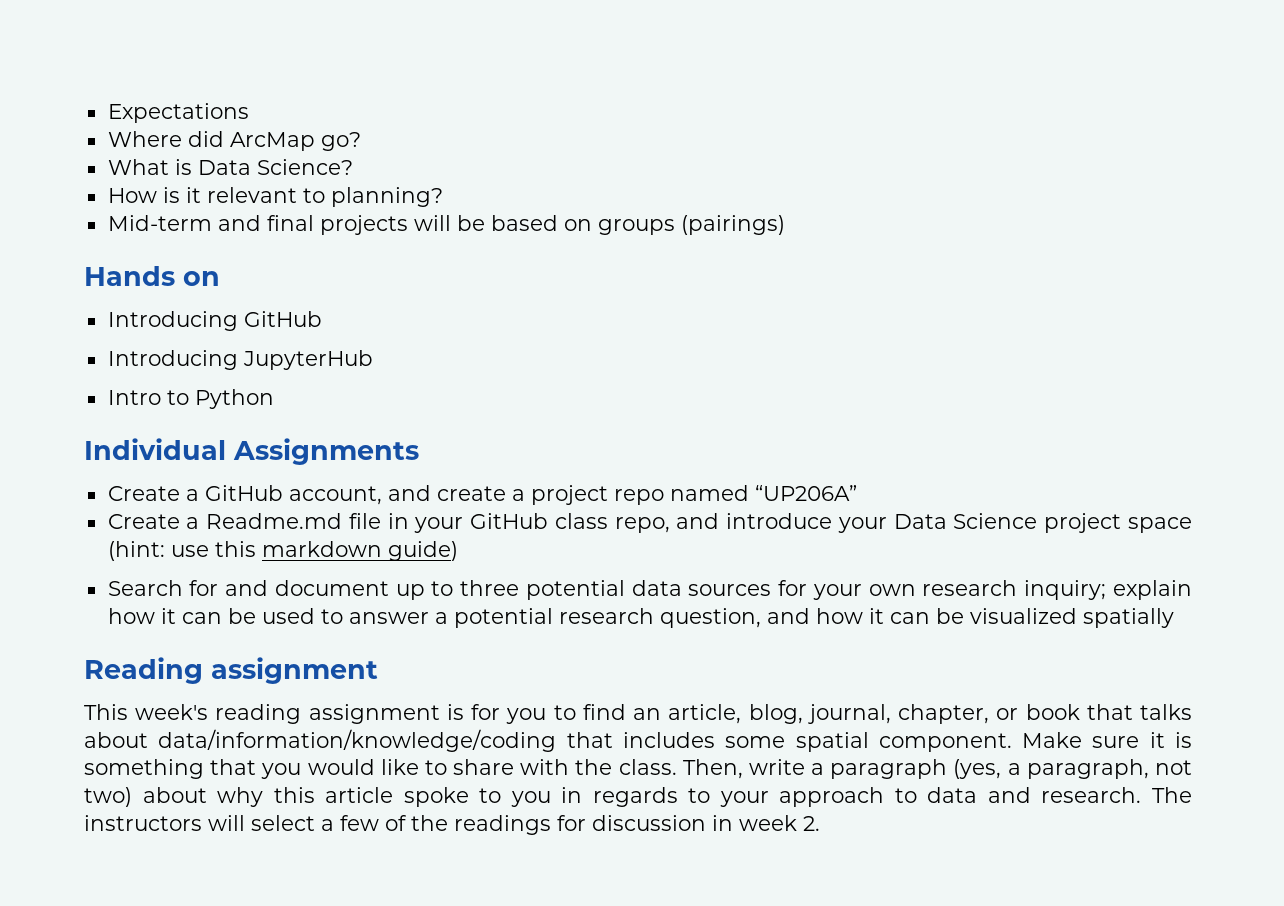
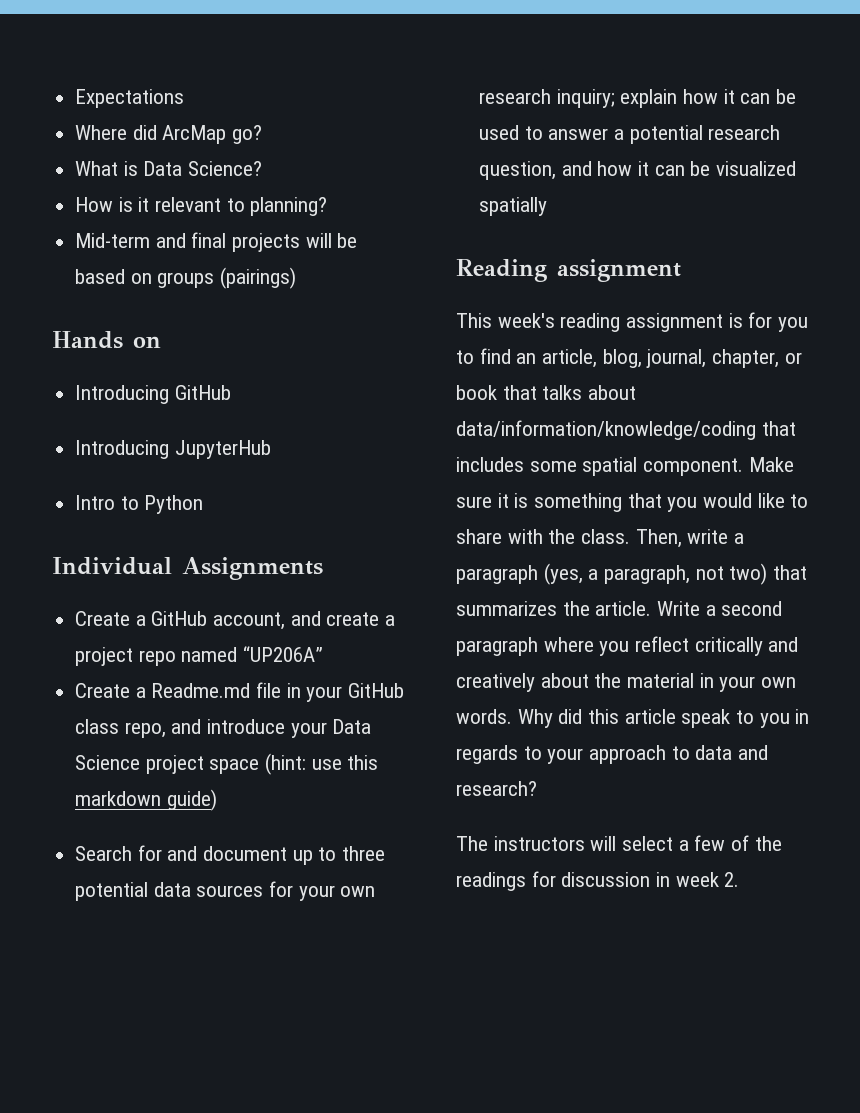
- Then, write a paragraph (yes, a paragraph, not two) about why this article spoke to you in regards to your approach to data and research. The instructors will select a few of the readings for discussion in week 2.
+ Then, write a paragraph (yes, a paragraph, not two) that summarizes the article. Write a second paragraph where you reflect critically and creatively about the material in your own words. Why did this article speak to you in regards to your approach to data and research?
+ The instructors will select a few of the readings for discussion in week 2.

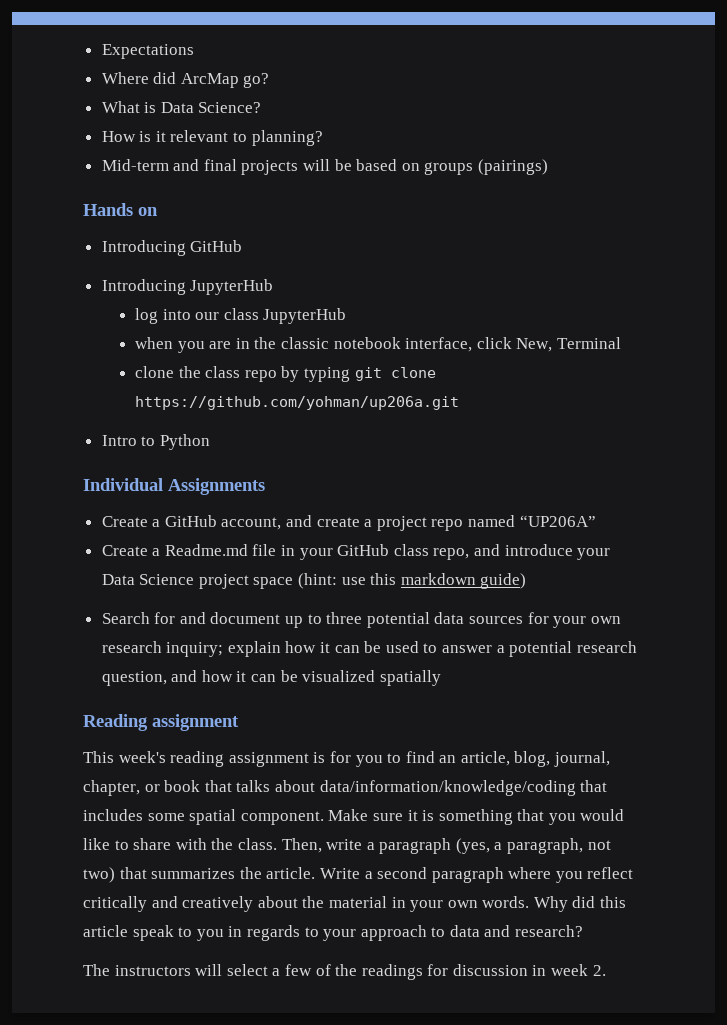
+ log into our class JupyterHub
+ when you are in the classic notebook interface, click New, Terminal
+ clone the class repo by typing git clone https://github.com/yohman/up206a.git

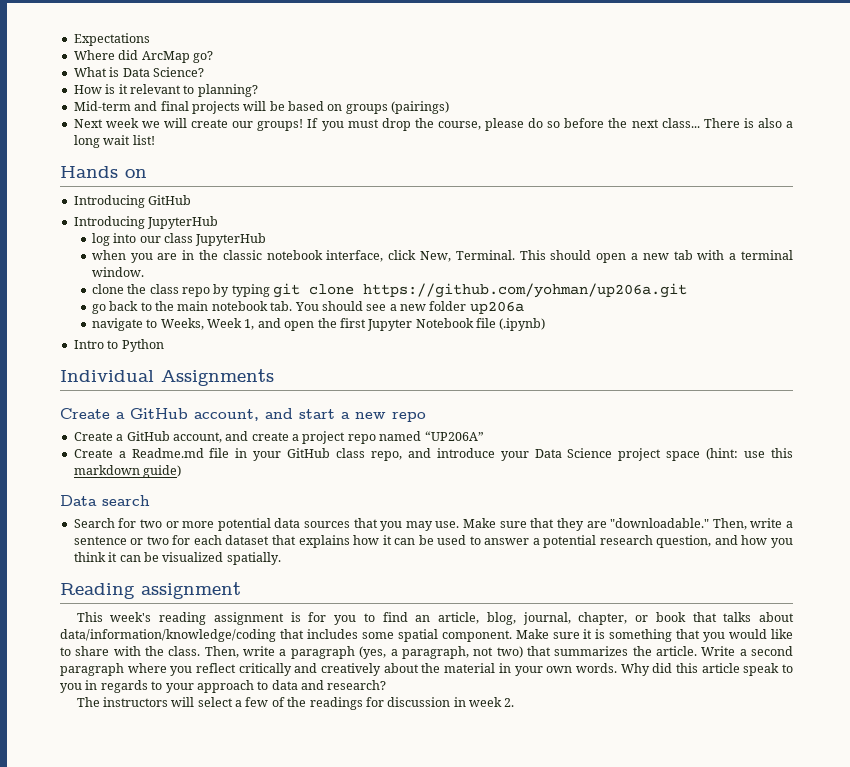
+ Next week we will create our groups! If you must drop the course, please do so before the next class... There is also a long wait list!
- when you are in the classic notebook interface, click New, Terminal
+ when you are in the classic notebook interface, click New, Terminal. This should open a new tab with a terminal window.
+ go back to the main notebook tab. You should see a new folder up206a
+ navigate to Weeks, Week 1, and open the first Jupyter Notebook file (.ipynb)
+ Create a GitHub account, and start a new repo
+ Data search
- Search for and document up to three potential data sources for your own research inquiry; explain how it can be used to answer a potential research question, and how it can be visualized spatially
+ Search for two or more potential data sources that you may use. Make sure that they are "downloadable." Then, write a sentence or two for each dataset that explains how it can be used to answer a potential research question, and how you think it can be visualized spatially.

